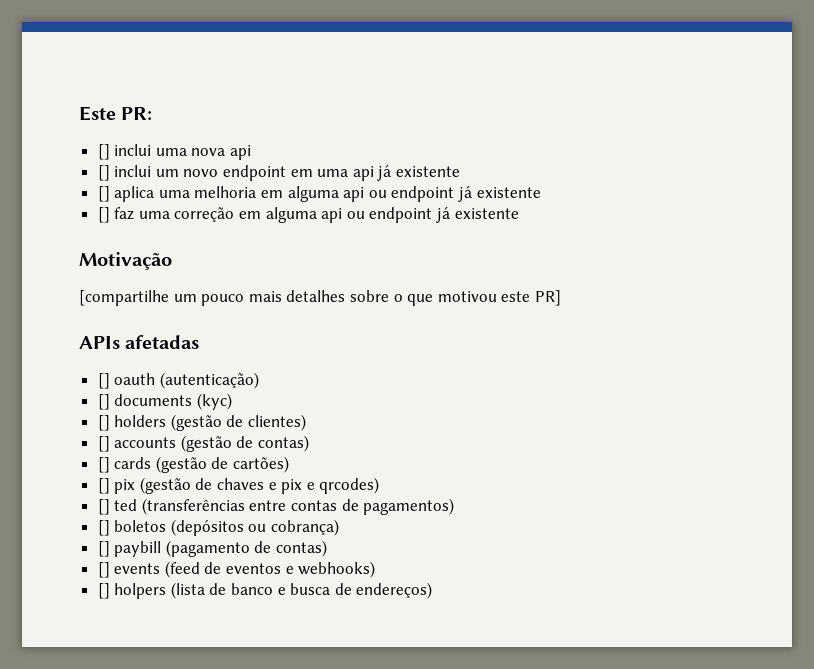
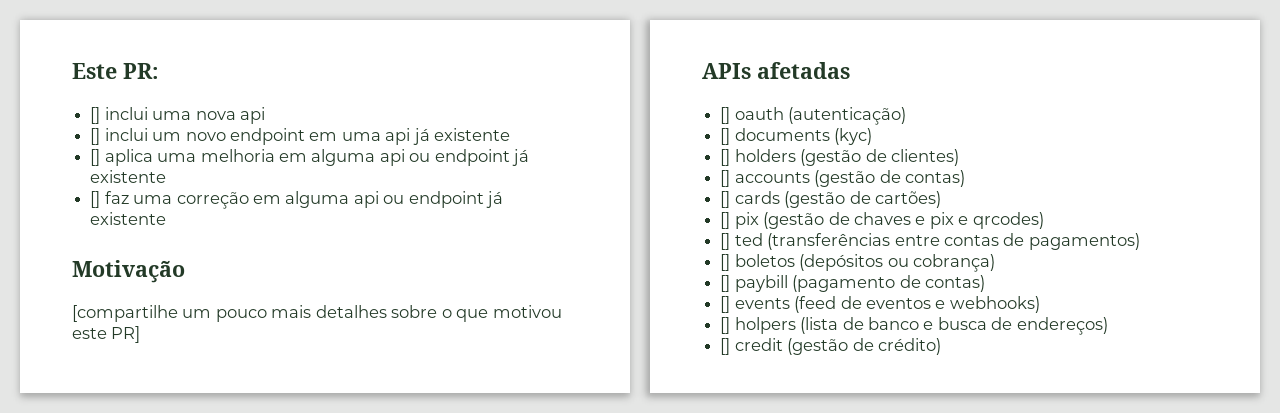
+ [] credit (gestão de crédito)

